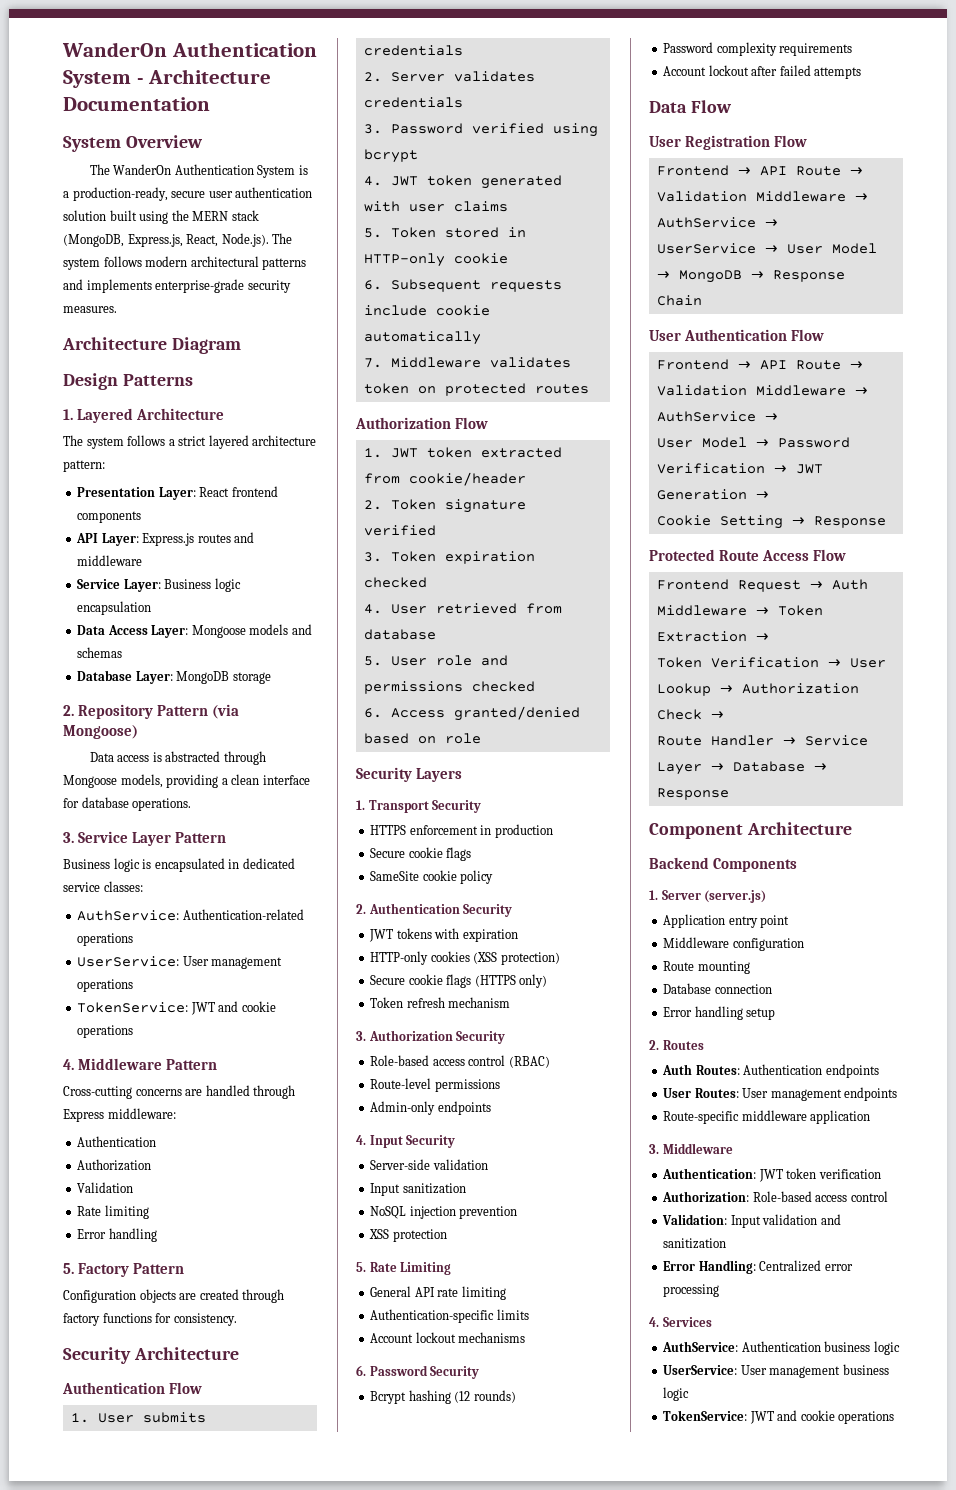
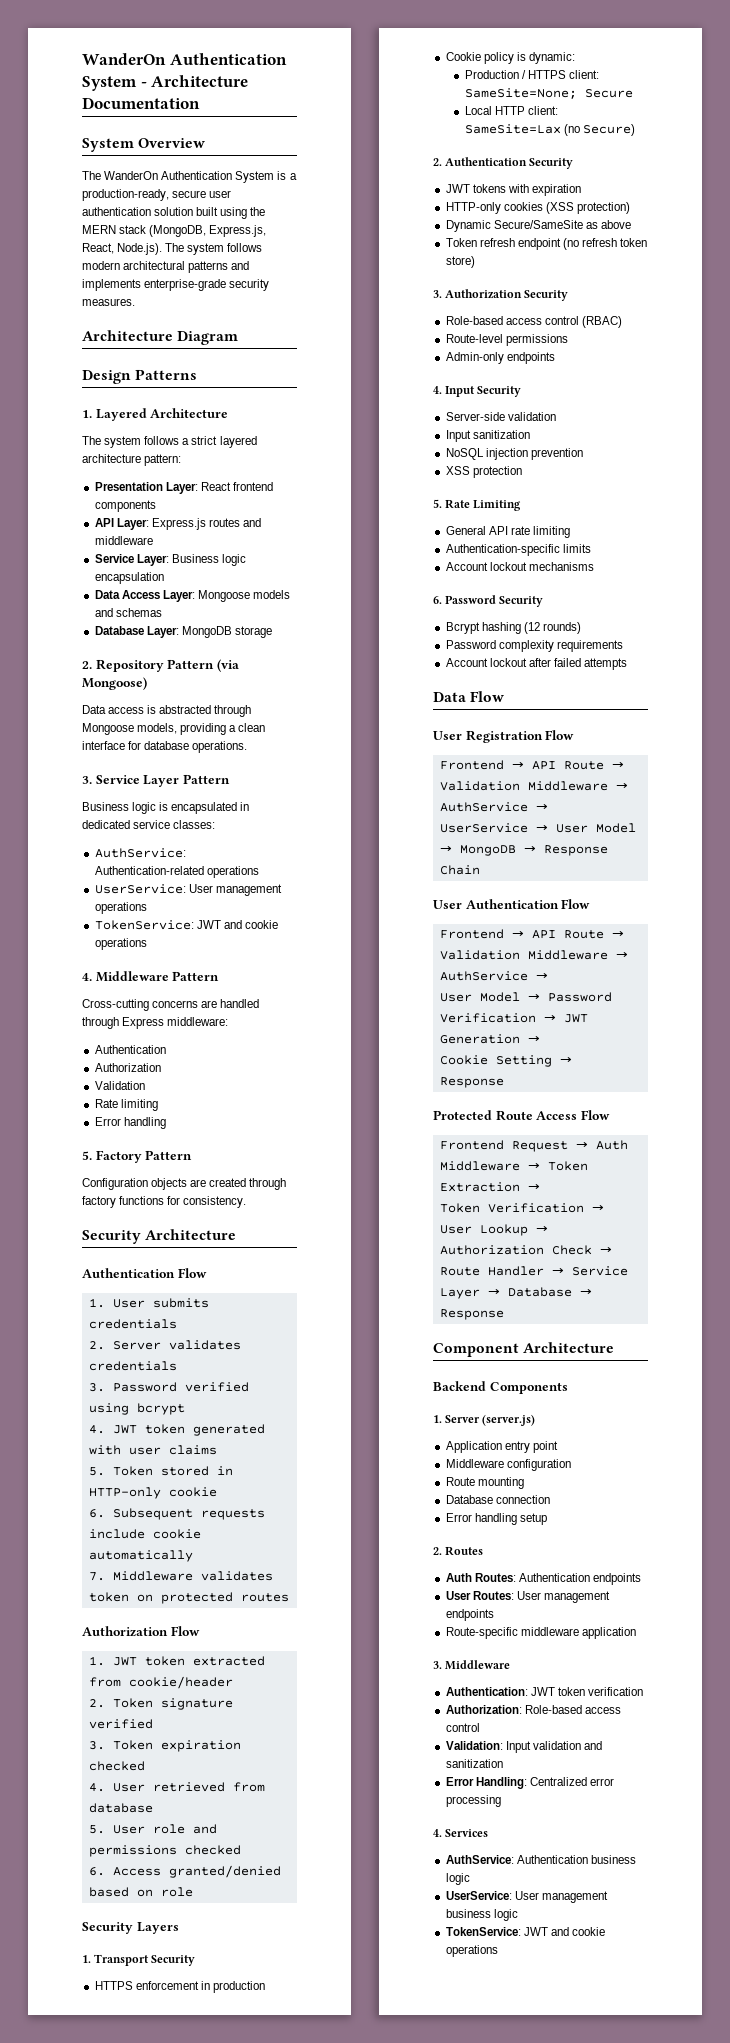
  HTTPS enforcement in production
- Secure cookie flags
- SameSite cookie policy
+ Cookie policy is dynamic:
+ Production / HTTPS client: SameSite=None; Secure
+ Local HTTP client: SameSite=Lax (no Secure)
- Secure cookie flags (HTTPS only)
- Token refresh mechanism
+ Dynamic Secure/SameSite as above
+ Token refresh endpoint (no refresh token store)

